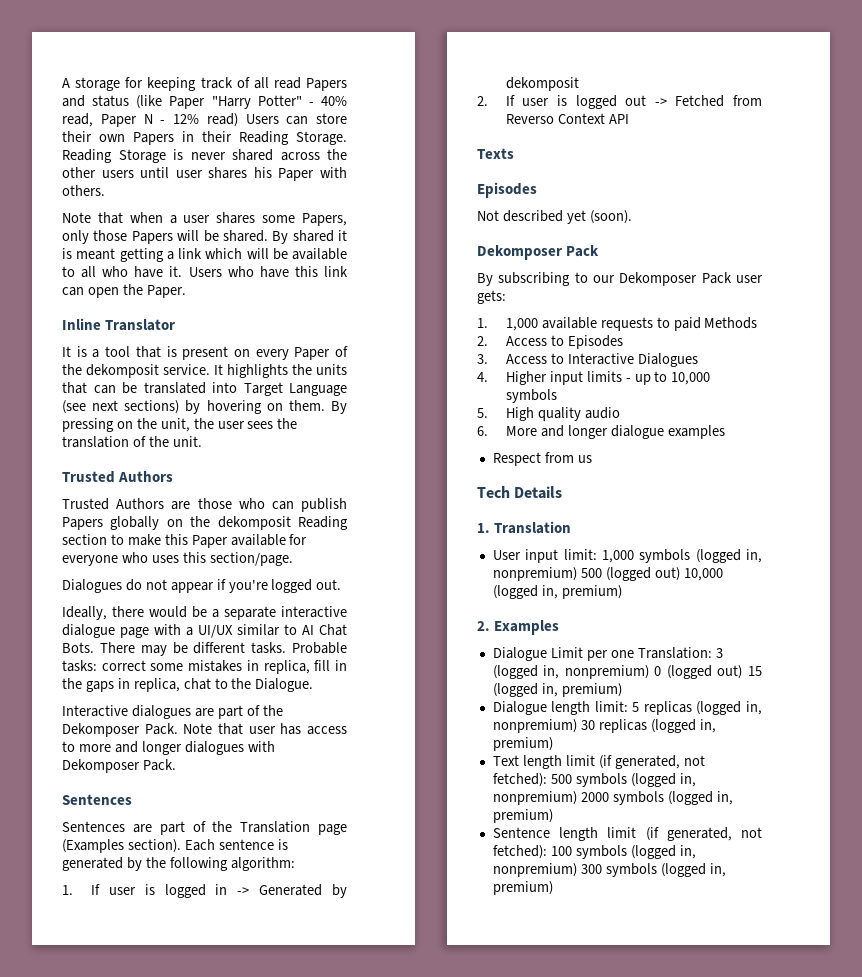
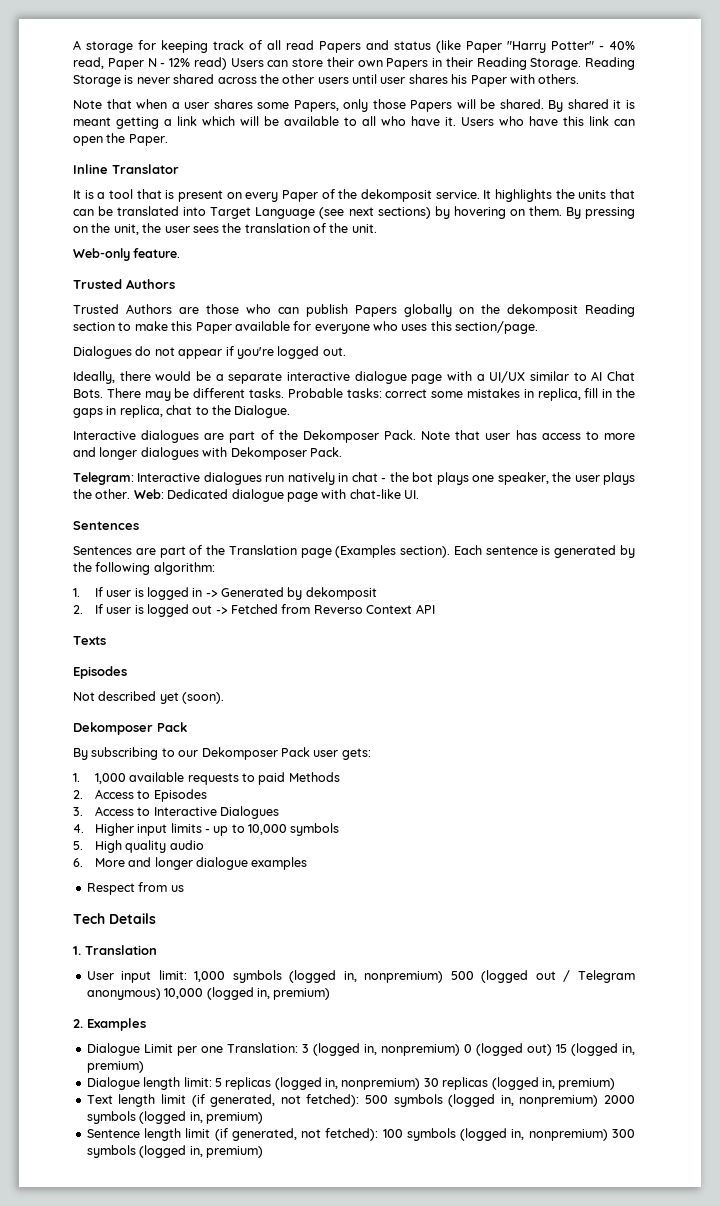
+ Web-only feature.
+ Telegram: Interactive dialogues run natively in chat - the bot plays one speaker, the user plays the other. Web: Dedicated dialogue page with chat-like UI.
- User input limit: 1,000 symbols (logged in, nonpremium) 500 (logged out) 10,000 (logged in, premium)
+ User input limit: 1,000 symbols (logged in, nonpremium) 500 (logged out / Telegram anonymous) 10,000 (logged in, premium)

